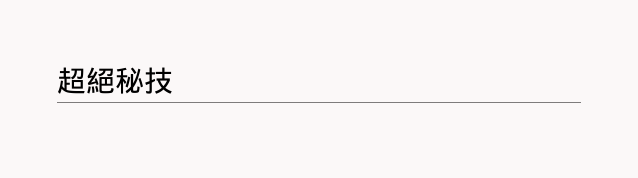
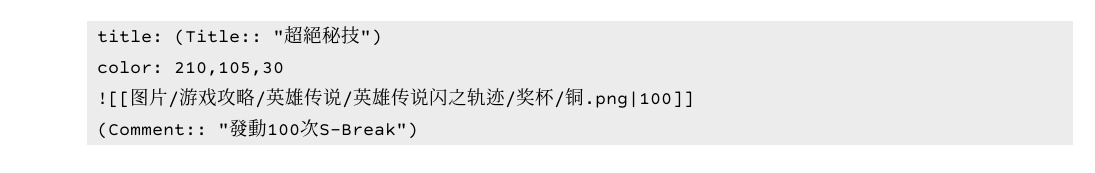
- 超絕秘技
+ title: (Title:: "超絕秘技")
+ color: 210,105,30
+ ![[图片/游戏攻略/英雄传说/英雄传说闪之轨迹/奖杯/铜.png|100]]
+ (Comment:: "發動100次S-Break")

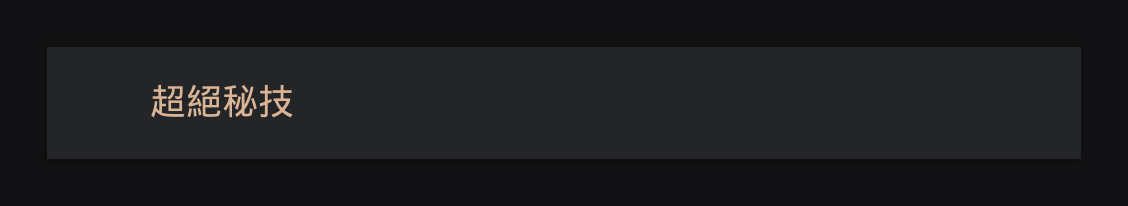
- title: (Title:: "超絕秘技")
- color: 210,105,30
- ![[图片/游戏攻略/英雄传说/英雄传说闪之轨迹/奖杯/铜.png|100]]
- (Comment:: "發動100次S-Break")
+ 超絕秘技

